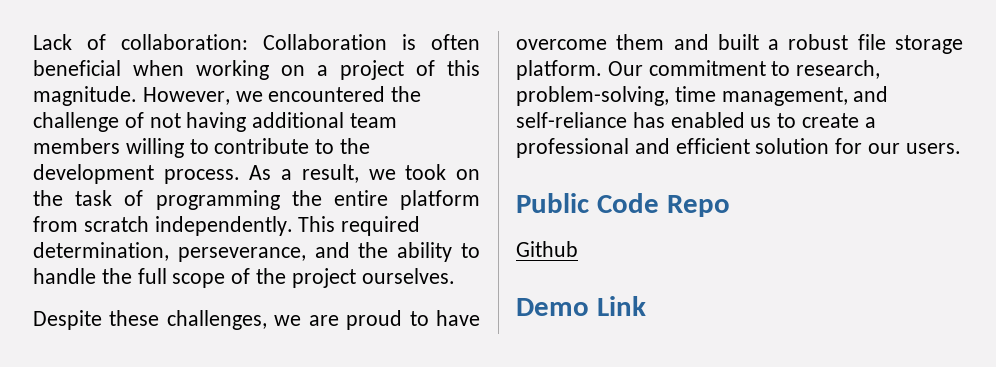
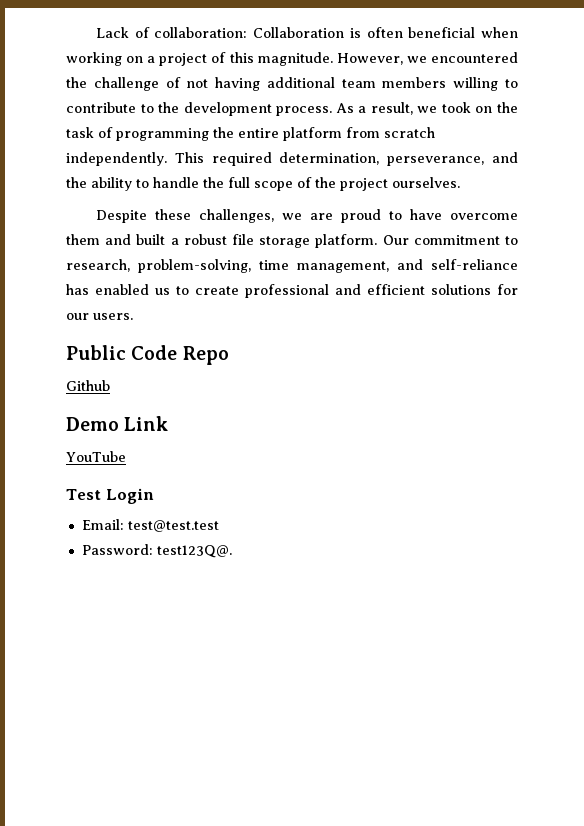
- Our commitment to research, problem-solving, time management, and self-reliance has enabled us to create a professional and efficient solution for our users.
+ Our commitment to research, problem-solving, time management, and self-reliance has enabled us to create professional and efficient solutions for our users.
+ YouTube
+ Test Login
+ Email: test@test.test
+ Password: test123Q@.

